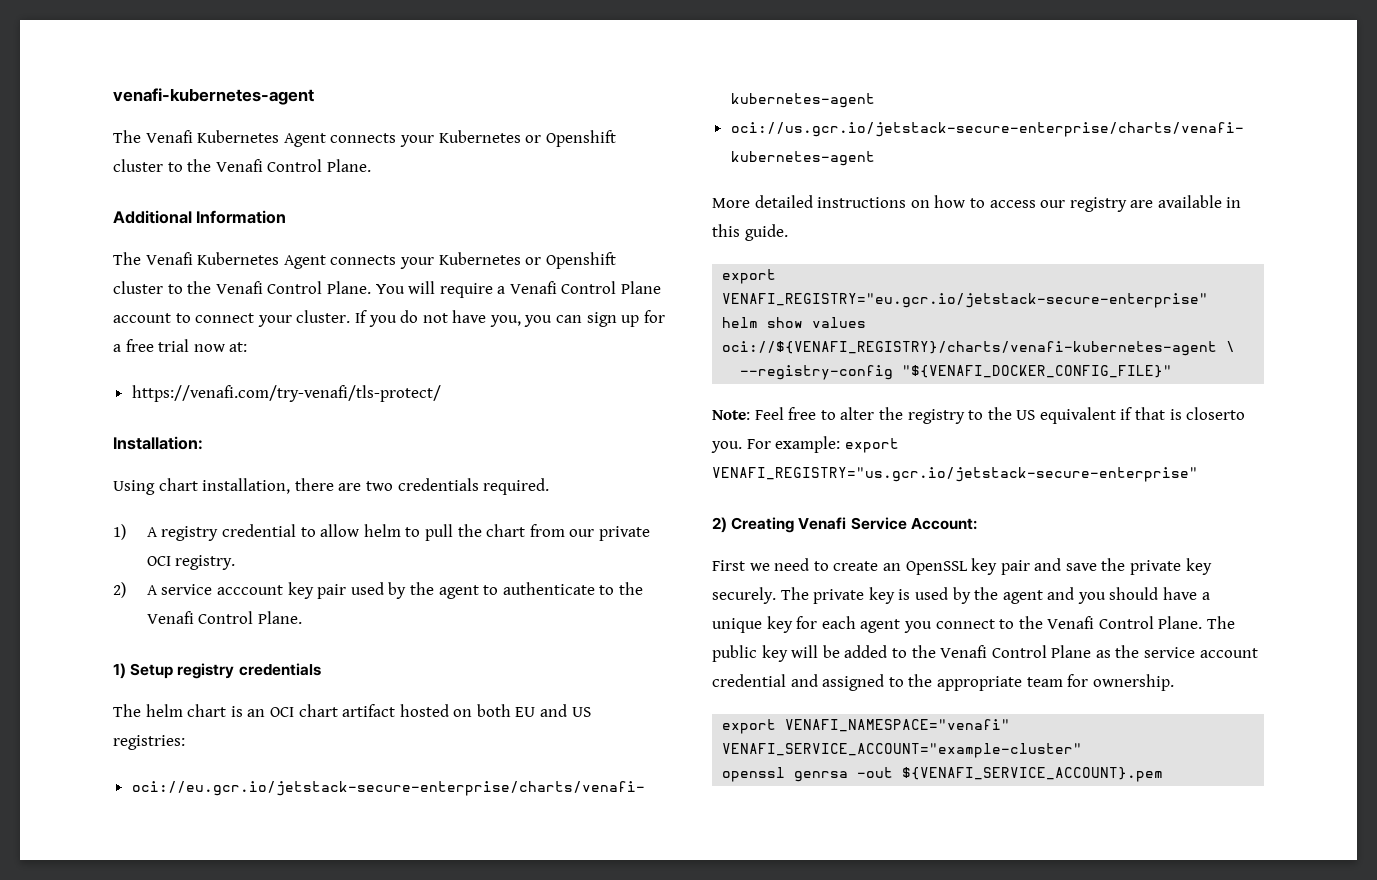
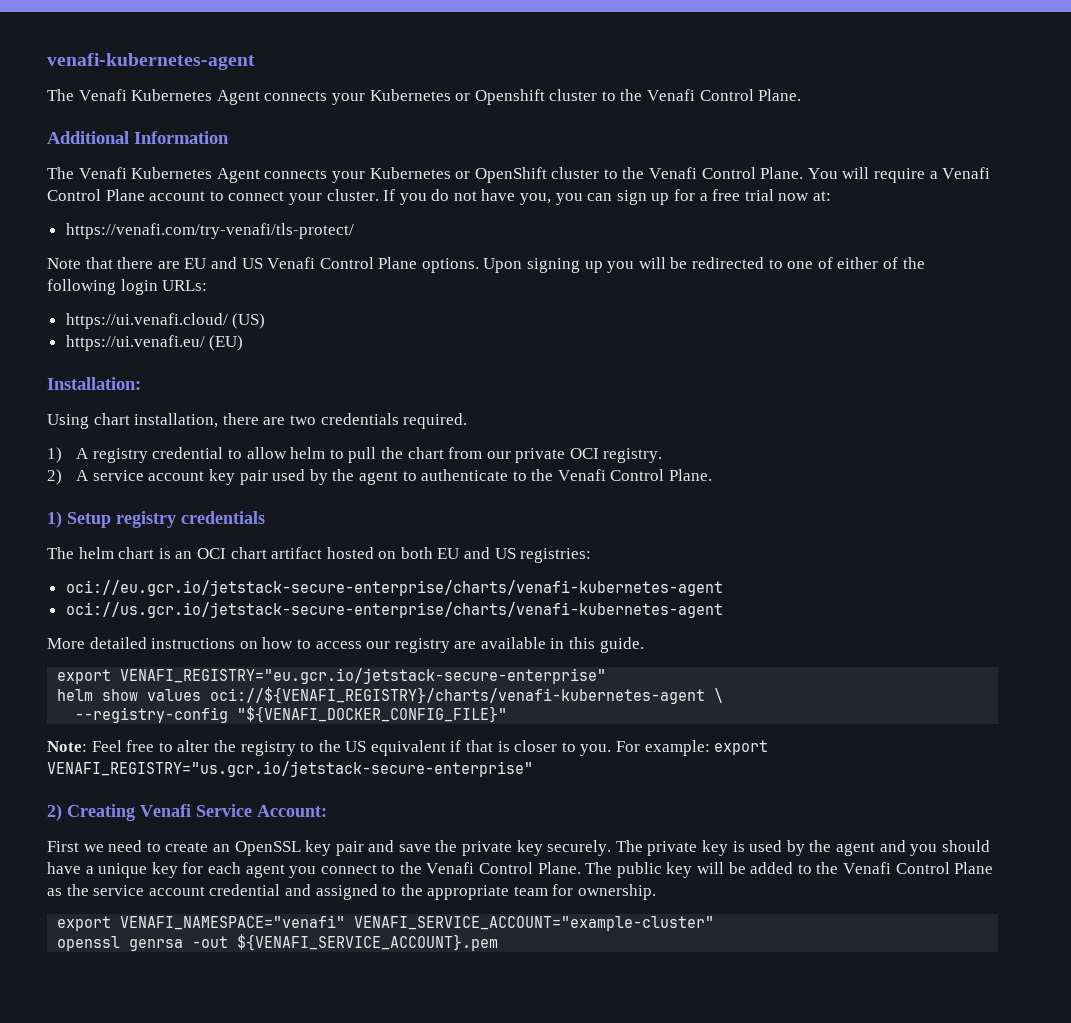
  Additional Information
- The Venafi Kubernetes Agent connects your Kubernetes or Openshift cluster to the Venafi Control Plane.
+ The Venafi Kubernetes Agent connects your Kubernetes or OpenShift cluster to the Venafi Control Plane.
+ Note that there are EU and US Venafi Control Plane options. Upon signing up you will be redirected to one of either of the following login URLs:
+ https://ui.venafi.cloud/ (US)
+ https://ui.venafi.eu/ (EU)
- 2) A service acccount key pair used by the agent to authenticate to the Venafi Control Plane.
+ 2) A service account key pair used by the agent to authenticate to the Venafi Control Plane.
- Note: Feel free to alter the registry to the US equivalent if that is closerto you.
+ Note: Feel free to alter the registry to the US equivalent if that is closer to you.

